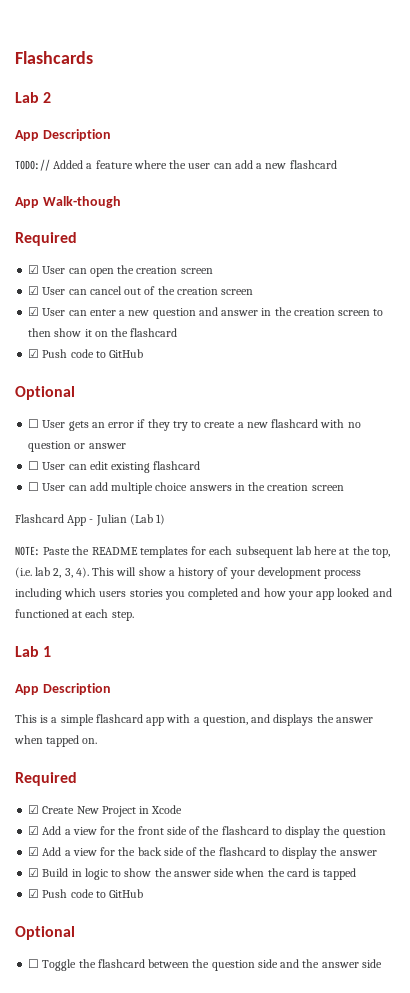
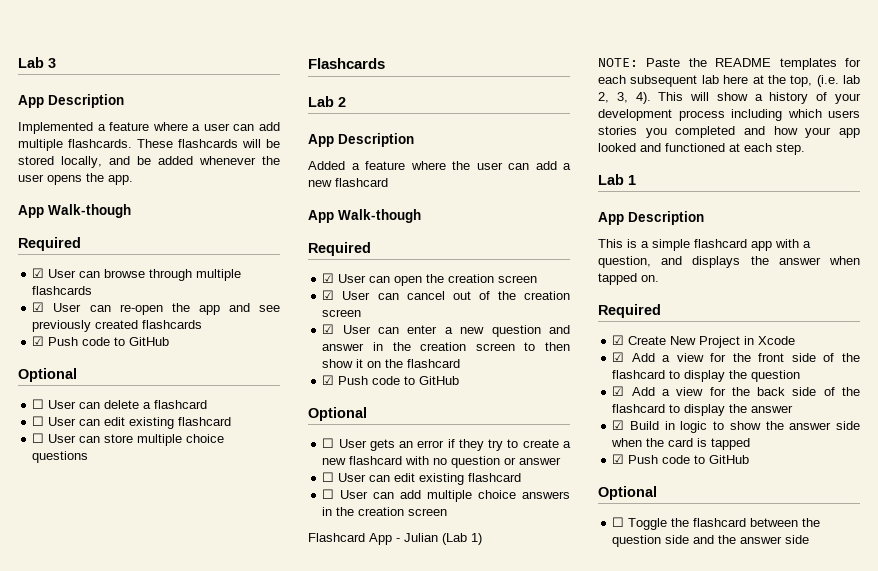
+ Lab 3
+ App Description
+ Implemented a feature where a user can add multiple flashcards. These flashcards will be stored locally, and be added whenever the user opens the app.
+ App Walk-though
+ Required
+ ☑ User can browse through multiple flashcards
+ ☑ User can re-open the app and see previously created flashcards
+ ☑ Push code to GitHub
+ Optional
+ ☐ User can delete a flashcard
+ ☐ User can edit existing flashcard
+ ☐ User can store multiple choice questions
- TODO:// Added a feature where the user can add a new flashcard
+ Added a feature where the user can add a new flashcard

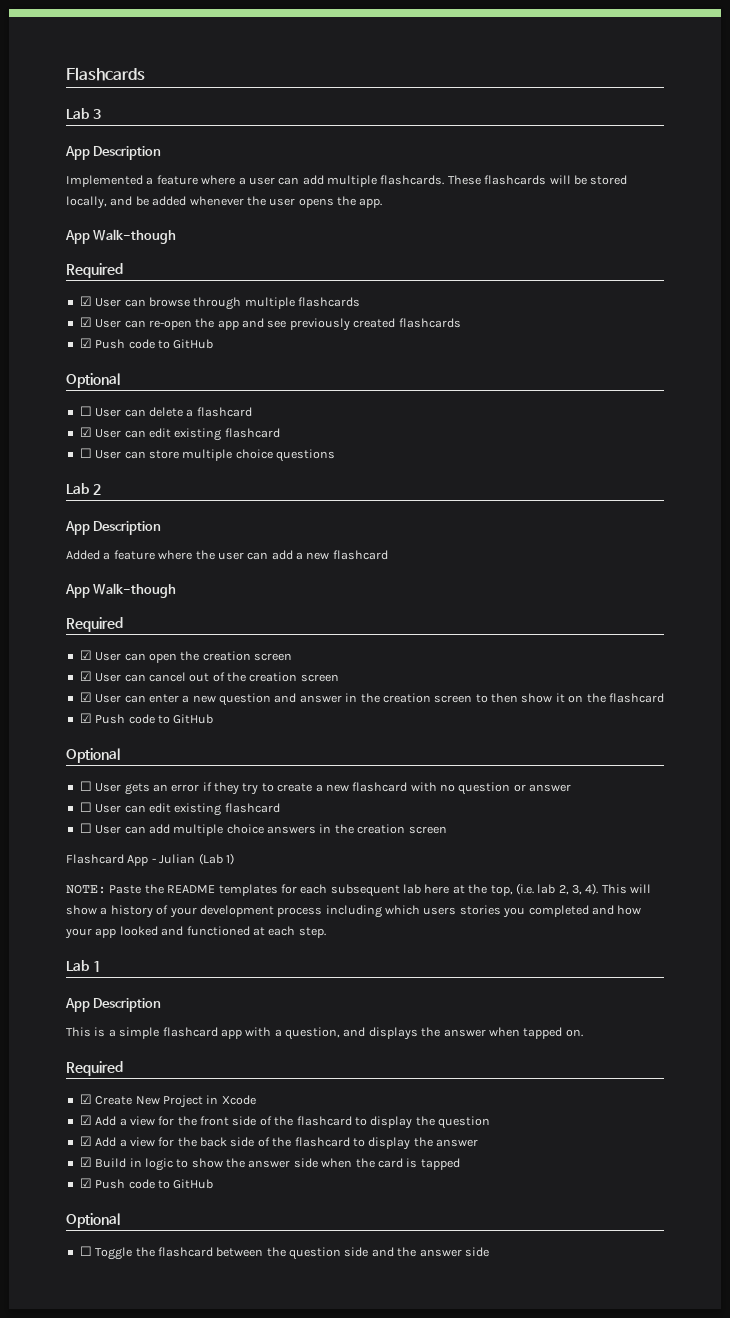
+ Flashcards
  ☐ User can delete a flashcard
- ☐ User can edit existing flashcard
+ ☑ User can edit existing flashcard
- Flashcards

